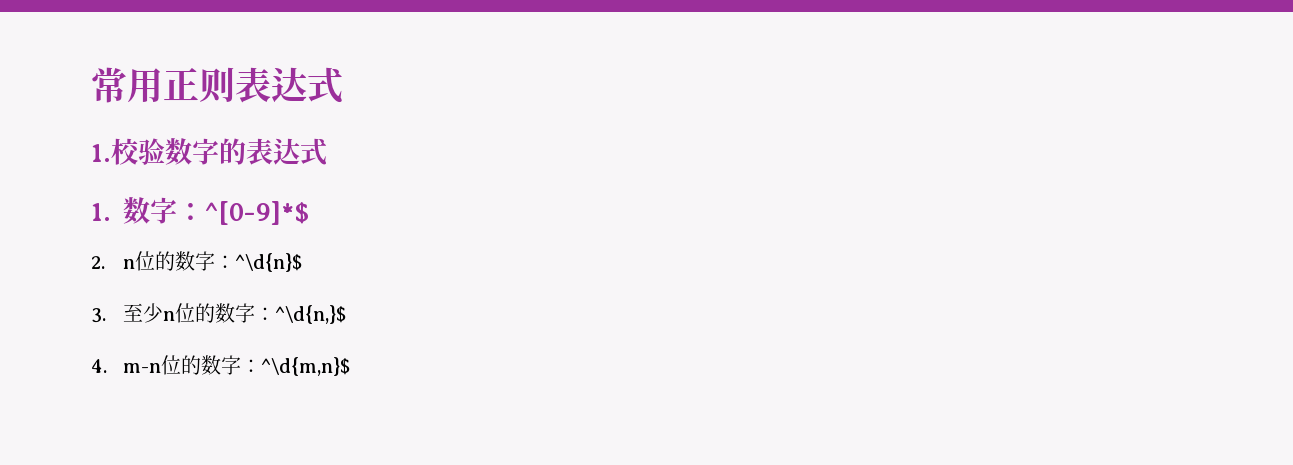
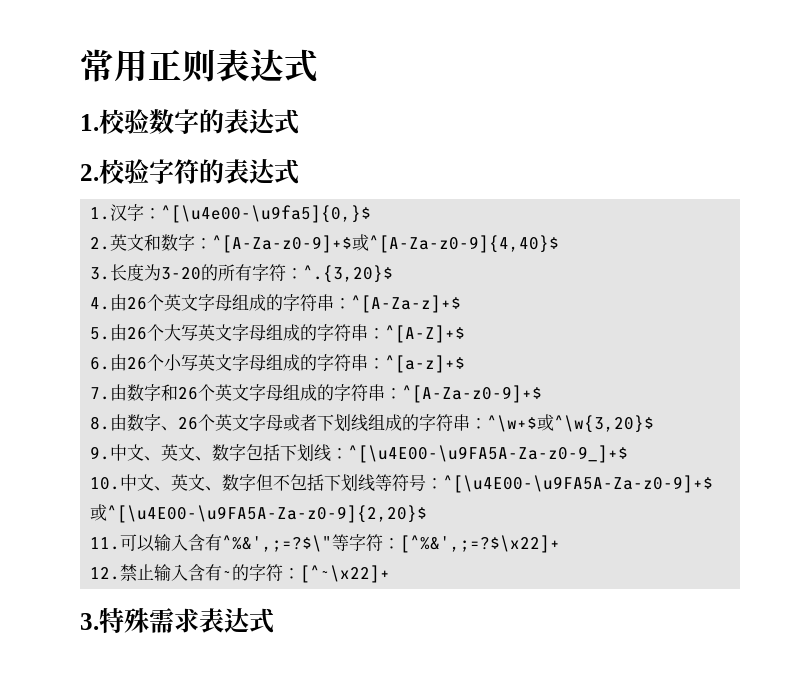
- 1.数字：^[0-9]*$
- 2. n位的数字：^\d{n}$
- 3.至少n位的数字：^\d{n,}$
- 4. m-n位的数字：^\d{m,n}$
+ 2.校验字符的表达式
+ 1.汉字：^[\u4e00-\u9fa5]{0,}$
+ 2.英文和数字：^[A-Za-z0-9]+$或^[A-Za-z0-9]{4,40}$
+ 3.长度为3-20的所有字符：^.{3,20}$
+ 4.由26个英文字母组成的字符串：^[A-Za-z]+$
+ 5.由26个大写英文字母组成的字符串：^[A-Z]+$
+ 6.由26个小写英文字母组成的字符串：^[a-z]+$
+ 7.由数字和26个英文字母组成的字符串：^[A-Za-z0-9]+$
+ 8.由数字、26个英文字母或者下划线组成的字符串：^\w+$或^\w{3,20}$
+ 9.中文、英文、数字包括下划线：^[\u4E00-\u9FA5A-Za-z0-9_]+$
+ 10.中文、英文、数字但不包括下划线等符号：^[\u4E00-\u9FA5A-Za-z0-9]+$或^[\u4E00-\u9FA5A-Za-z0-9]{2,20}$
+ 11.可以输入含有^%&',;=?$\"等字符：[^%&',;=?$\x22]+
+ 12.禁止输入含有~的字符：[^~\x22]+
+ 3.特殊需求表达式

